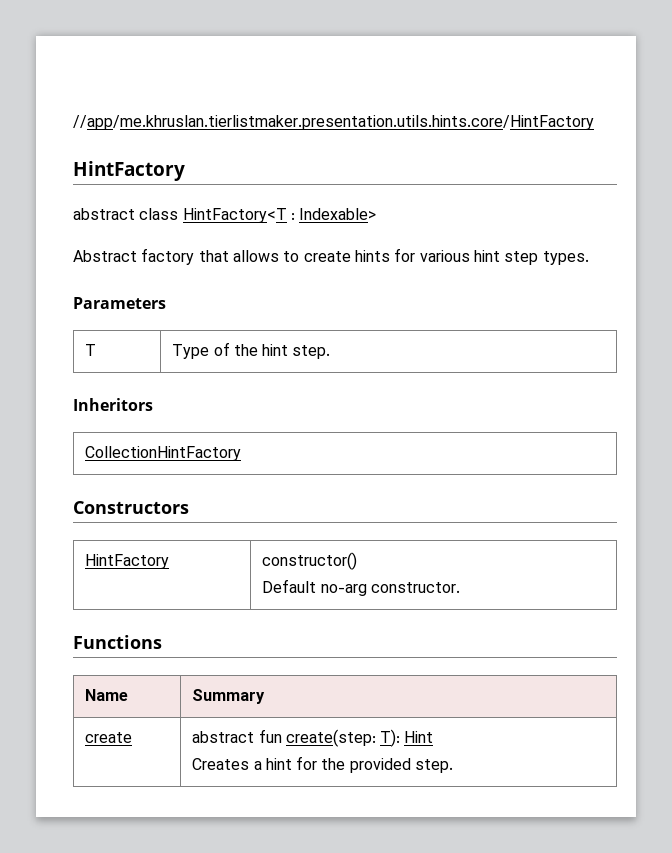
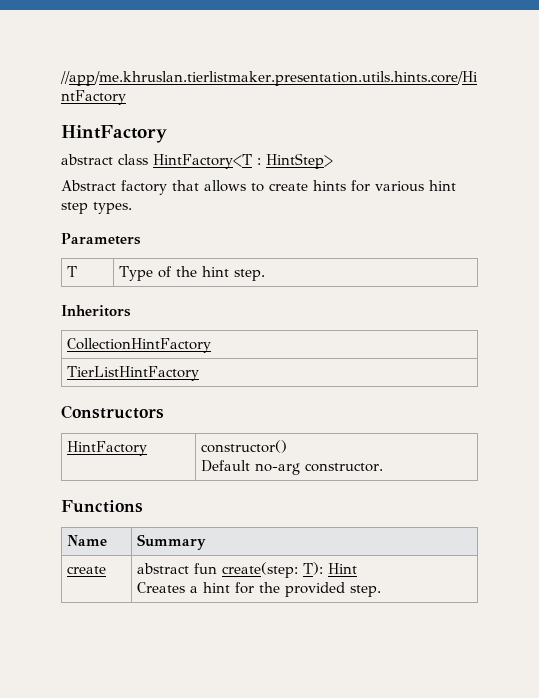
- abstract class HintFactory<T : Indexable>
+ abstract class HintFactory<T : HintStep>
+ TierListHintFactory

